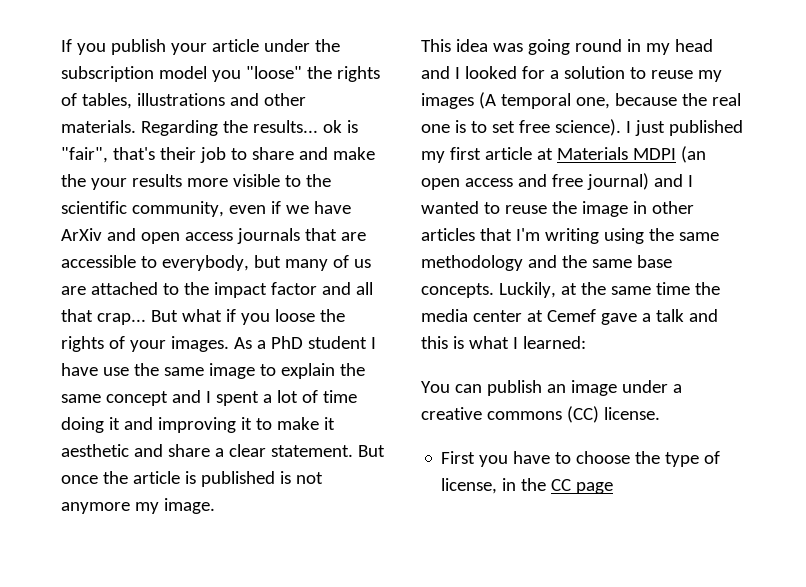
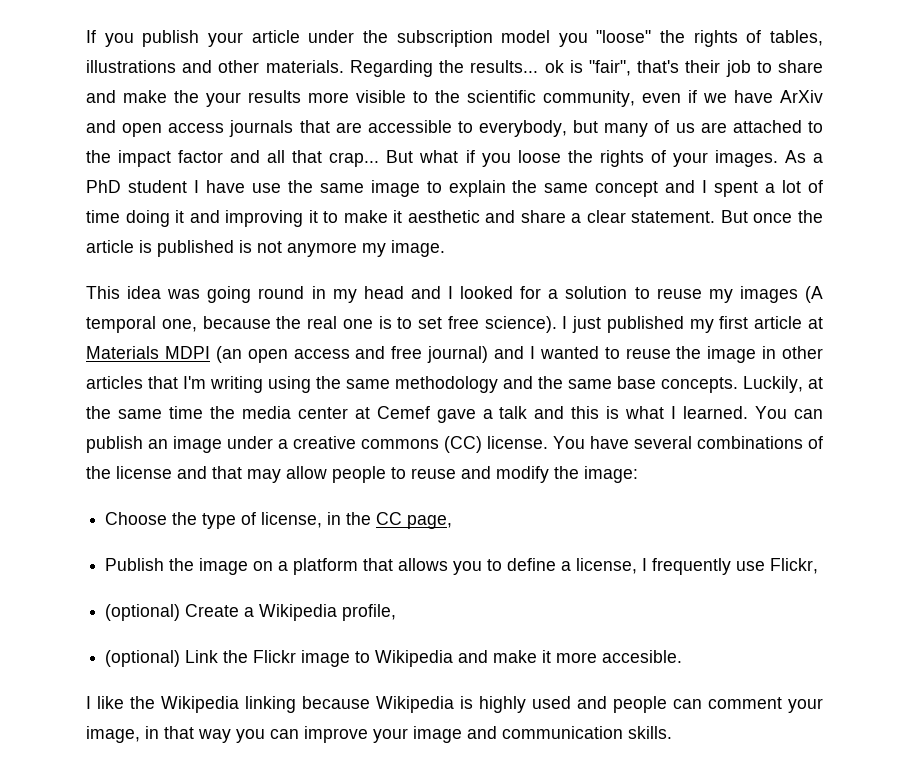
- Luckily, at the same time the media center at Cemef gave a talk and this is what I learned:
- You can publish an image under a creative commons (CC) license.
- First you have to choose the type of license, in the CC page
+ Luckily, at the same time the media center at Cemef gave a talk and this is what I learned. You can publish an image under a creative commons (CC) license. You have several combinations of the license and that may allow people to reuse and modify the image:
+ Choose the type of license, in the CC page,
+ Publish the image on a platform that allows you to define a license, I frequently use Flickr,
+ (optional) Create a Wikipedia profile,
+ (optional) Link the Flickr image to Wikipedia and make it more accesible.
+ I like the Wikipedia linking because Wikipedia is highly used and people can comment your image, in that way you can improve your image and communication skills.

